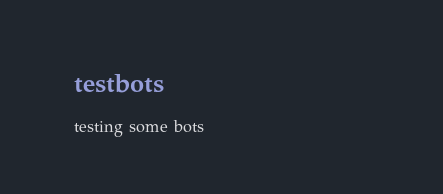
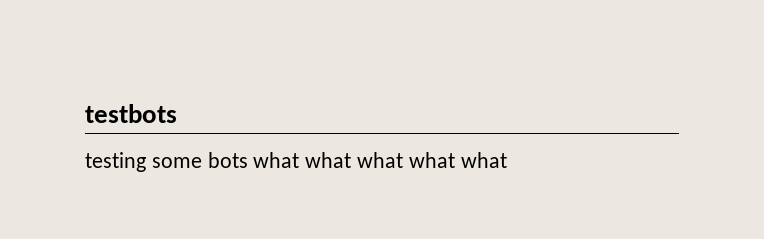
- testing some bots
+ testing some bots what what what what what

